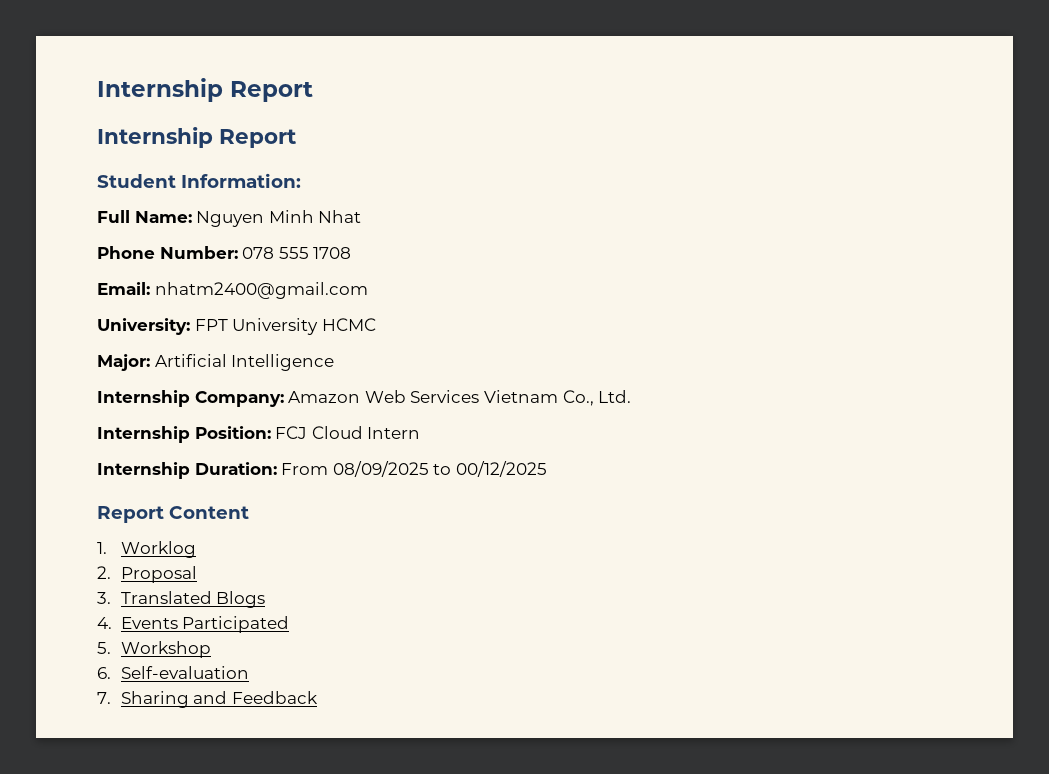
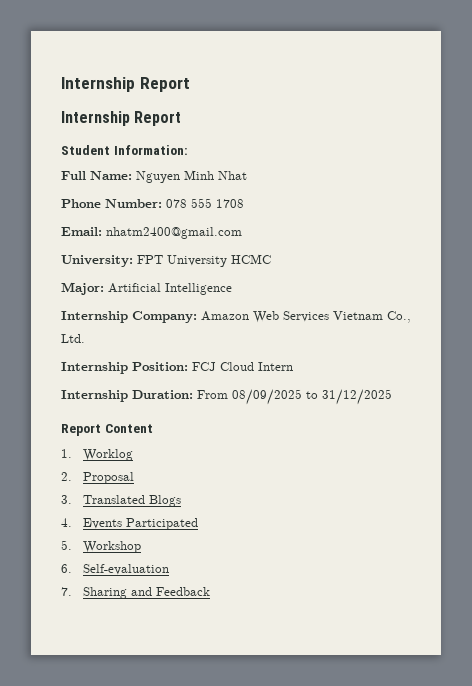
- Internship Duration: From 08/09/2025 to 00/12/2025
+ Internship Duration: From 08/09/2025 to 31/12/2025

